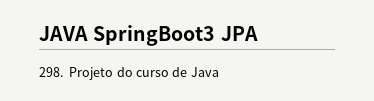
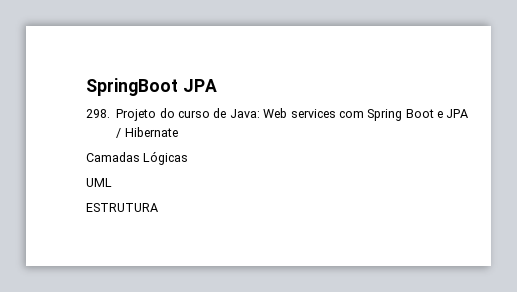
- JAVA SpringBoot3 JPA
+ SpringBoot JPA
- 298. Projeto do curso de Java
+ 298. Projeto do curso de Java: Web services com Spring Boot e JPA / Hibernate
+ Camadas Lógicas
+ UML
+ ESTRUTURA

